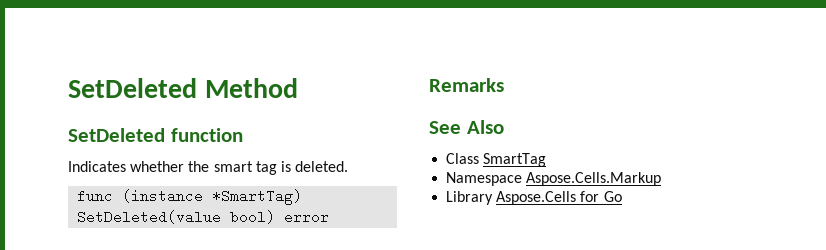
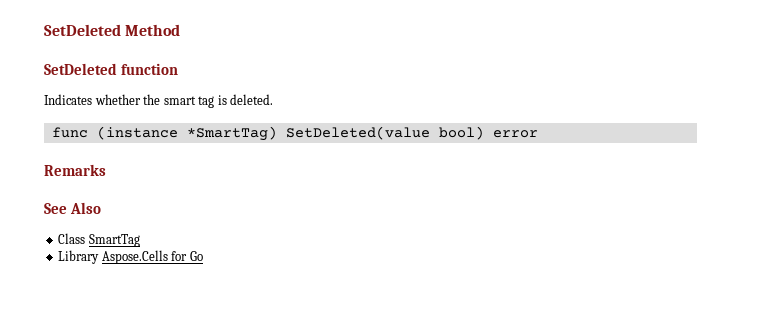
- Namespace Aspose.Cells.Markup

